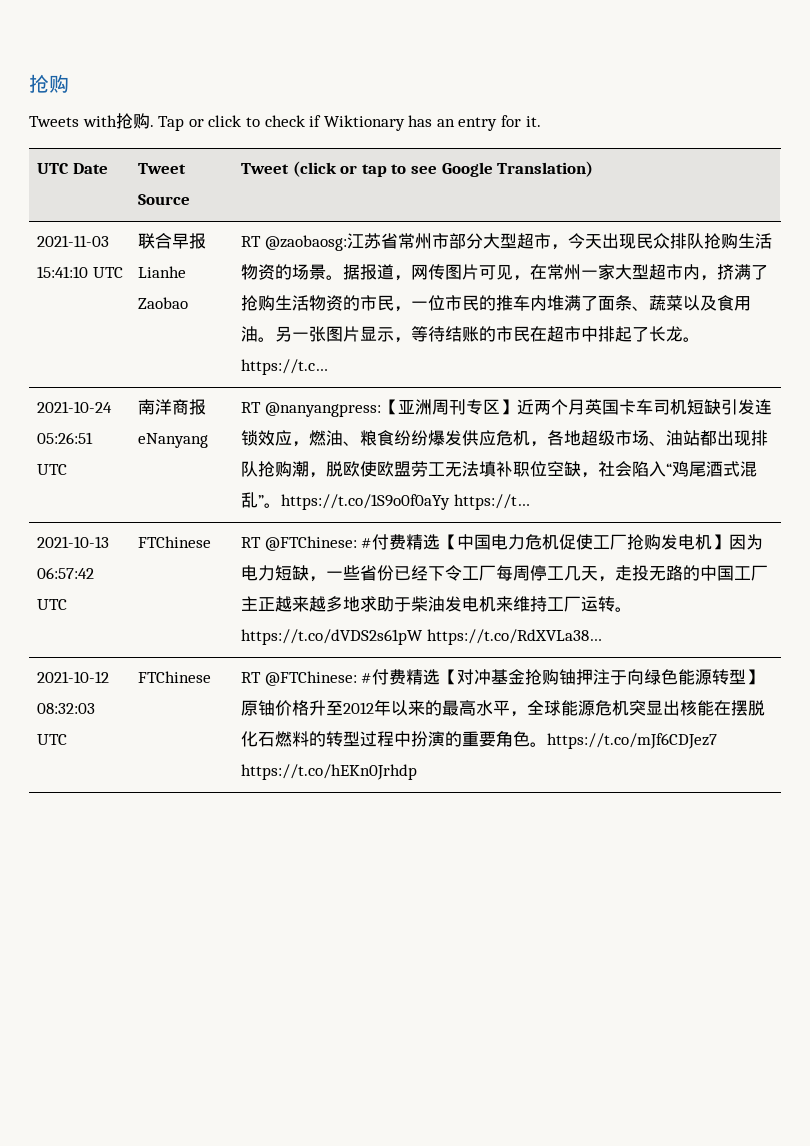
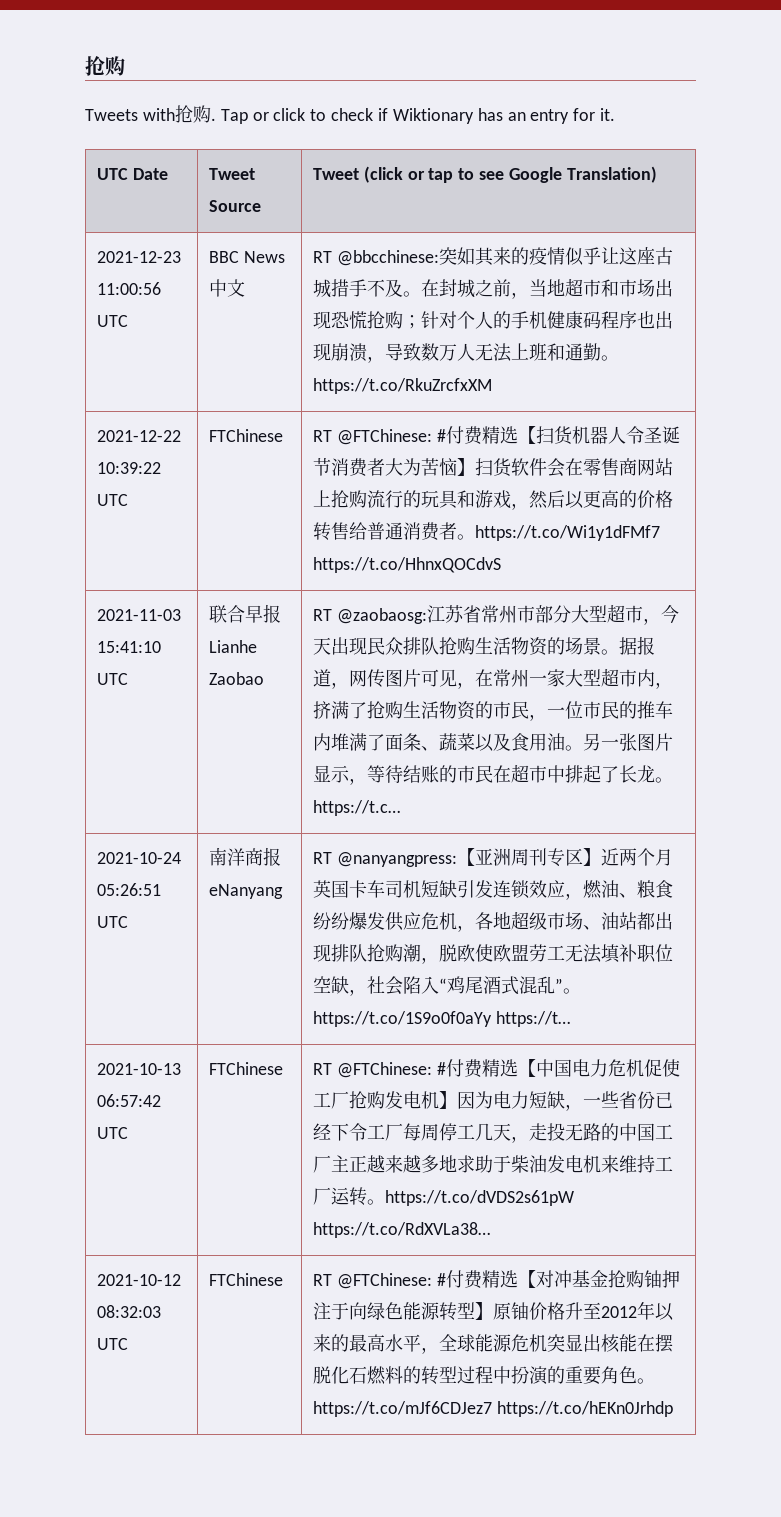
+ 2021-12-23 11:00:56 UTC | BBC News中文 | RT @bbcchinese:突如其来的疫情似乎让这座古城措手不及。在封城之前，当地超市和市场出现恐慌抢购；针对个人的手机健康码程序也出现崩溃，导致数万人无法上班和通勤。https://t.co/RkuZrcfxXM
+ 2021-12-22 10:39:22 UTC | FTChinese | RT @FTChinese: #付费精选【扫货机器人令圣诞节消费者大为苦恼】扫货软件会在零售商网站上抢购流行的玩具和游戏，然后以更高的价格转售给普通消费者。https://t.co/Wi1y1dFMf7 https://t.co/HhnxQOCdvS

